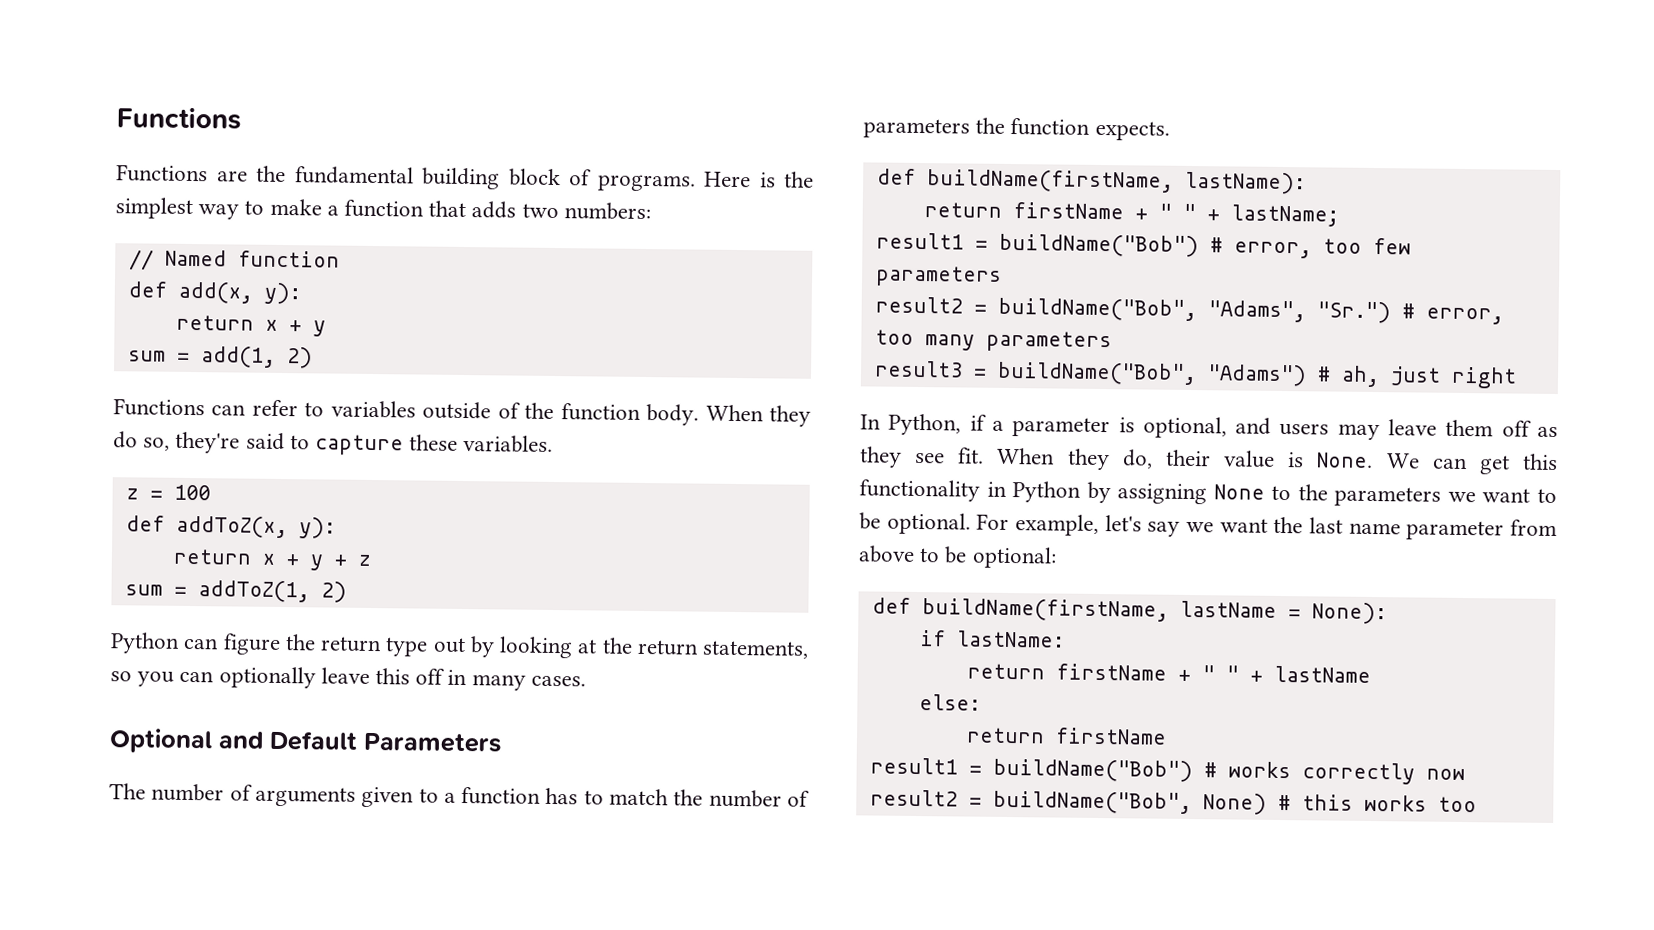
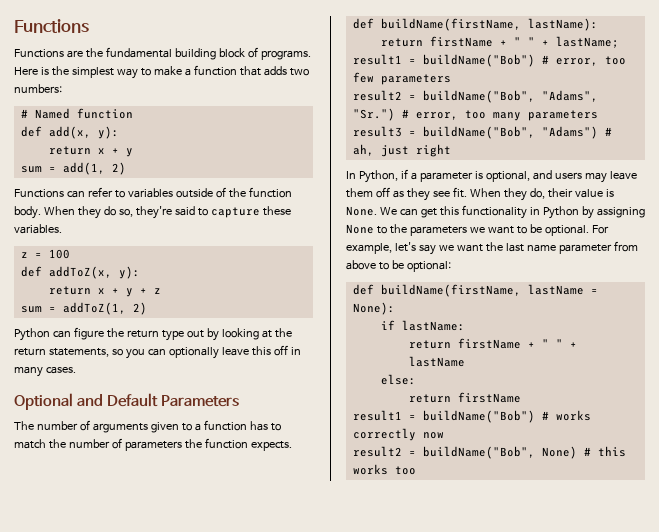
- // Named function
+ # Named function

